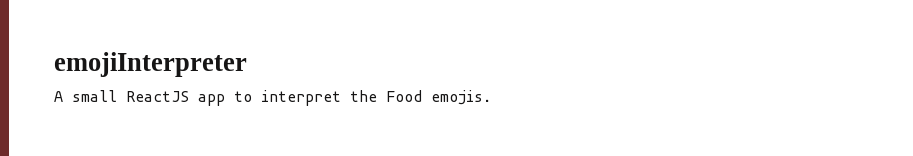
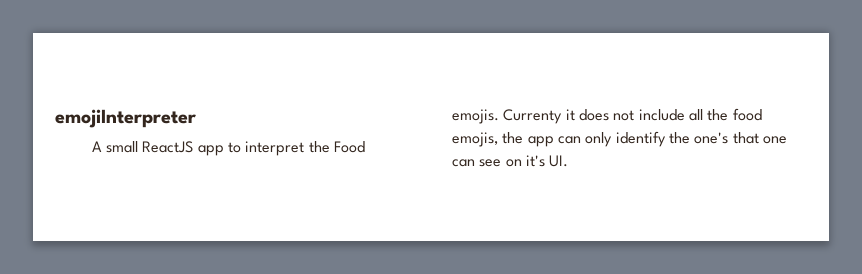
+ Currenty it does not include all the food emojis, the app can only identify the one's that one can see on it's UI.

